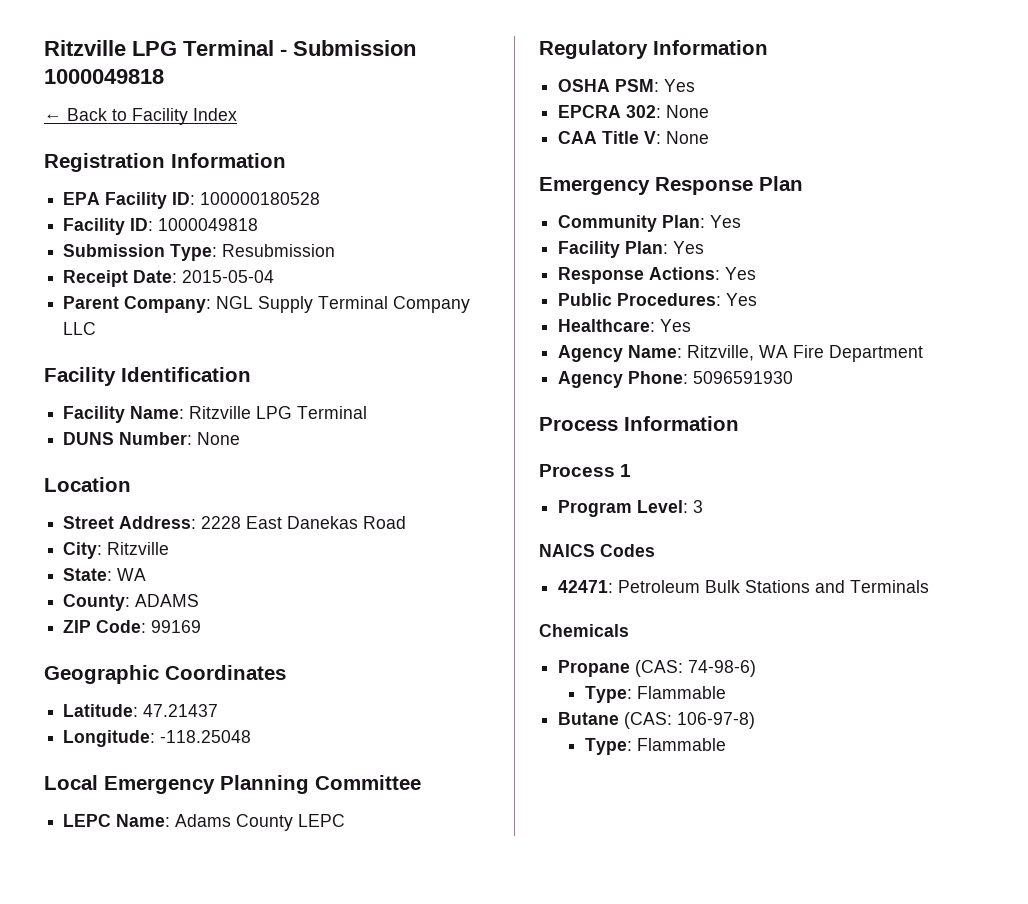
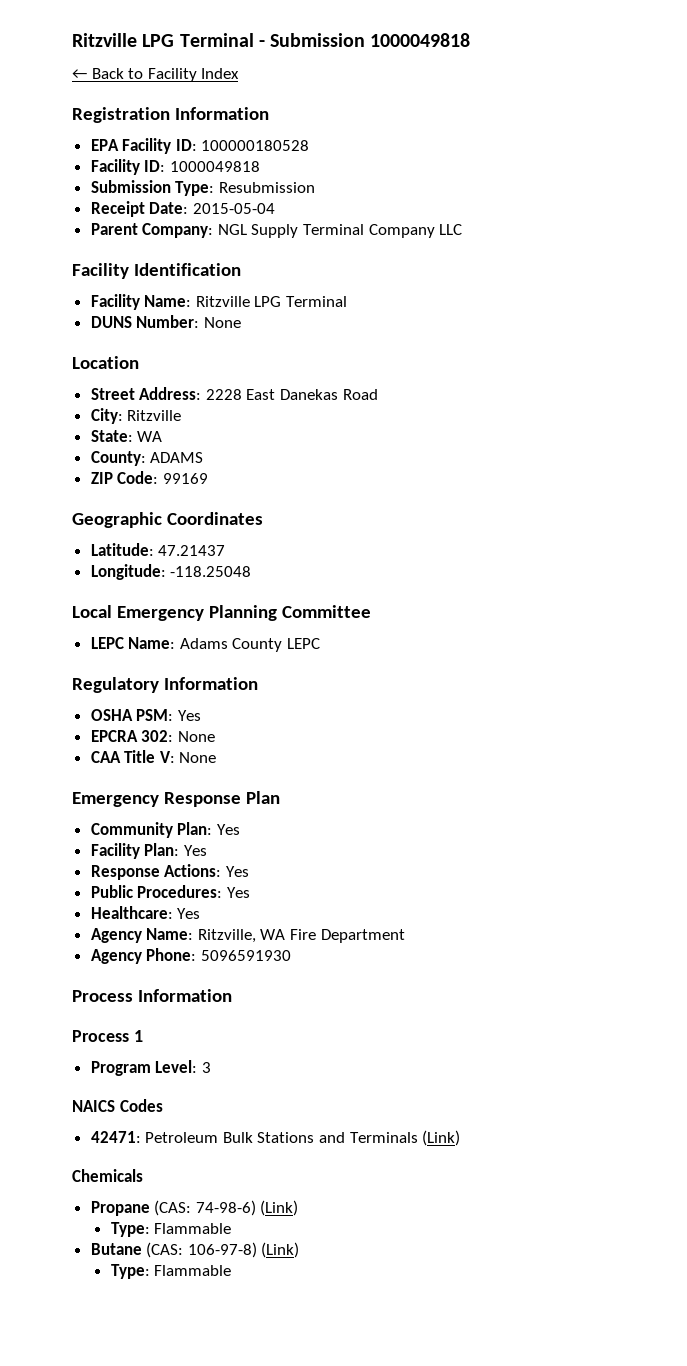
- 42471: Petroleum Bulk Stations and Terminals
+ 42471: Petroleum Bulk Stations and Terminals (Link)
- Propane (CAS: 74-98-6)
+ Propane (CAS: 74-98-6) (Link)
- Butane (CAS: 106-97-8)
+ Butane (CAS: 106-97-8) (Link)

